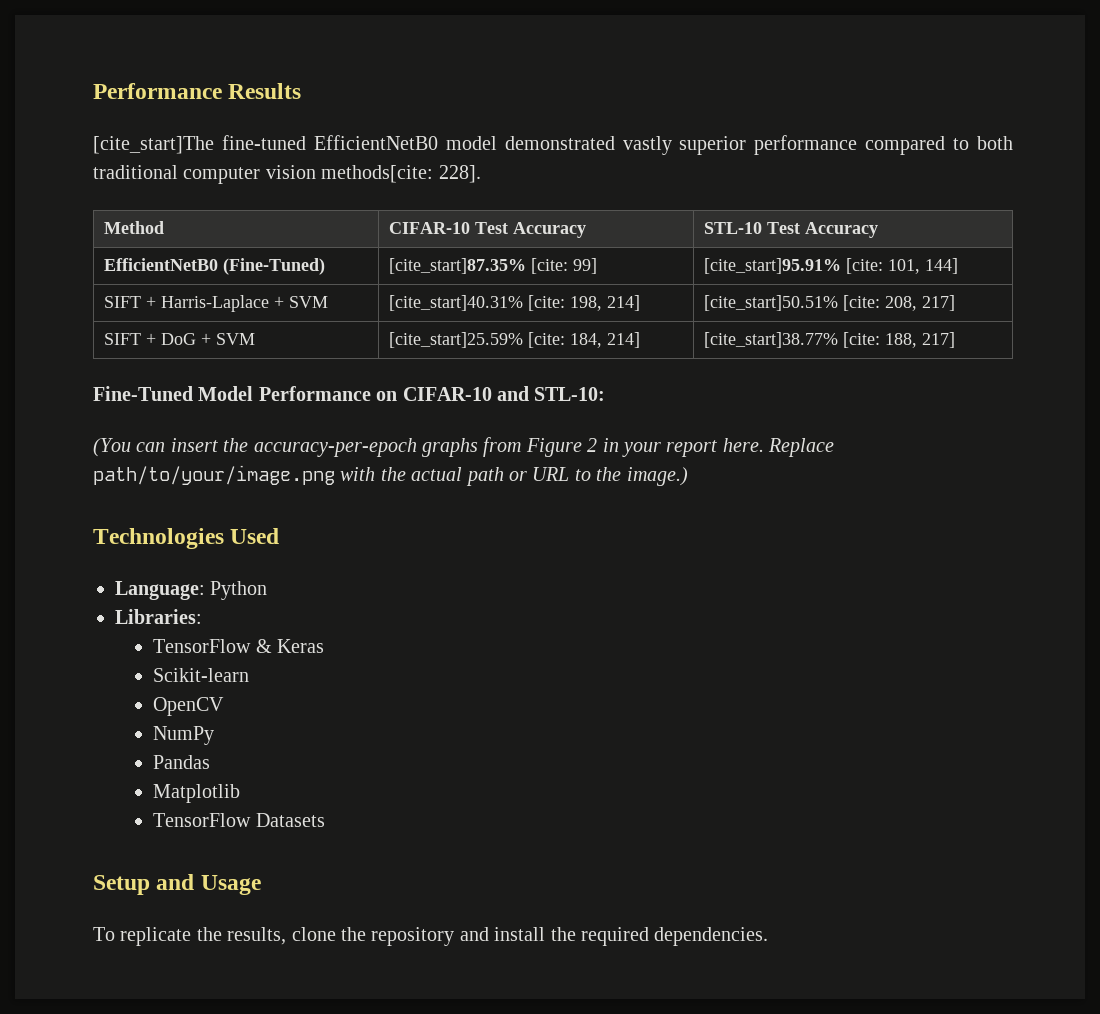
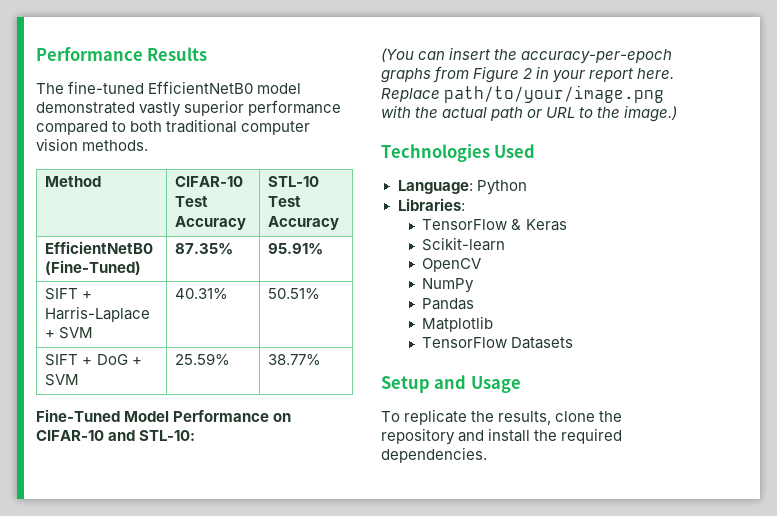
- [cite_start]The fine-tuned EfficientNetB0 model demonstrated vastly superior performance compared to both traditional computer vision methods[cite: 228].
+ The fine-tuned EfficientNetB0 model demonstrated vastly superior performance compared to both traditional computer vision methods.
- EfficientNetB0 (Fine-Tuned) | [cite_start]87.35% [cite: 99] | [cite_start]95.91% [cite: 101, 144]
+ EfficientNetB0 (Fine-Tuned) | 87.35% | 95.91%
- SIFT + Harris-Laplace + SVM | [cite_start]40.31% [cite: 198, 214] | [cite_start]50.51% [cite: 208, 217]
+ SIFT + Harris-Laplace + SVM | 40.31% | 50.51%
- SIFT + DoG + SVM | [cite_start]25.59% [cite: 184, 214] | [cite_start]38.77% [cite: 188, 217]
+ SIFT + DoG + SVM | 25.59% | 38.77%

